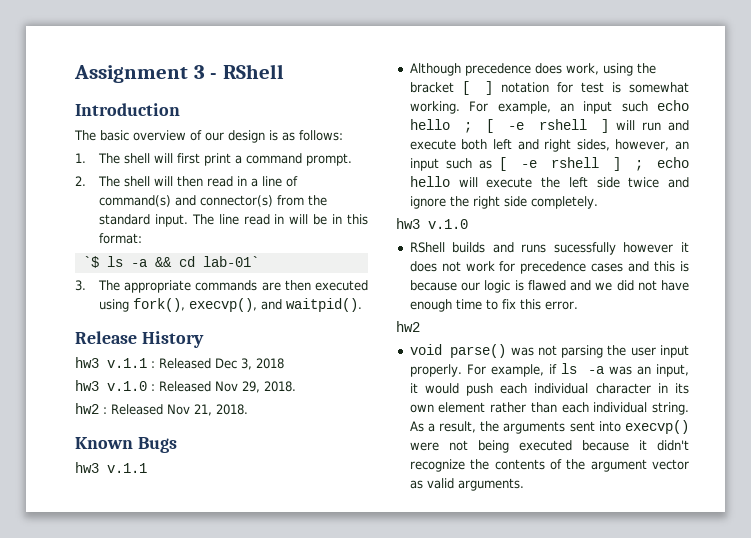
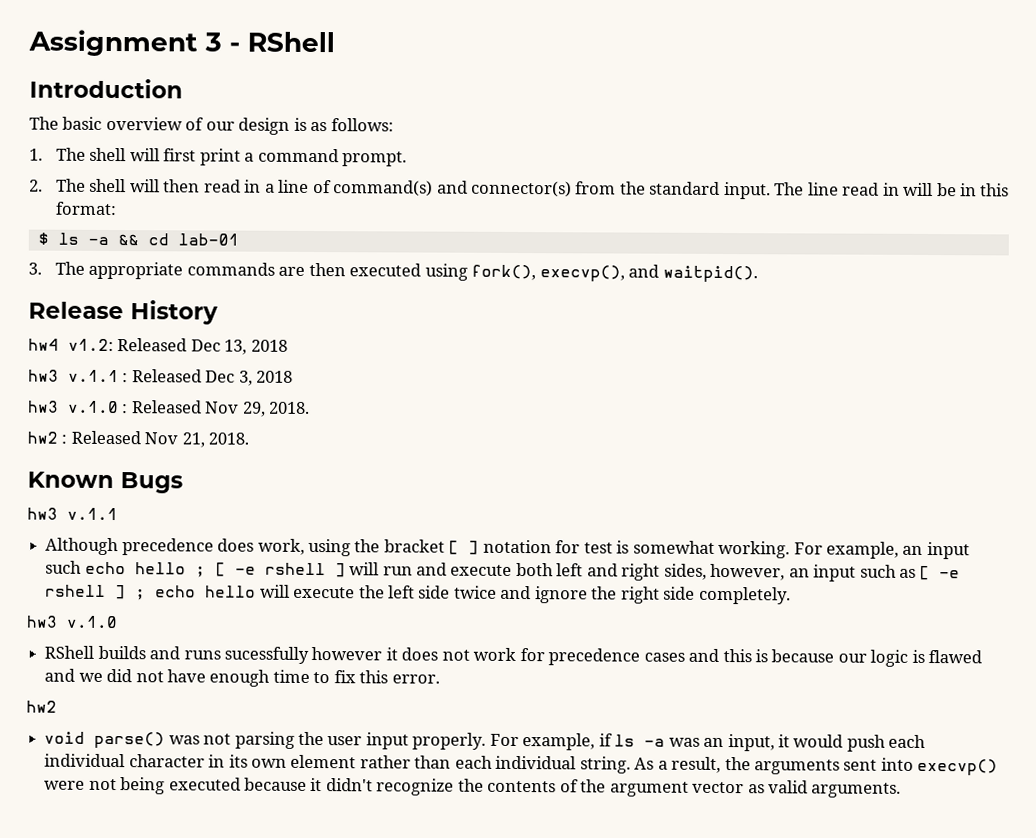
- `$ ls -a && cd lab-01`
+ $ ls -a && cd lab-01
+ hw4 v1.2: Released Dec 13, 2018

